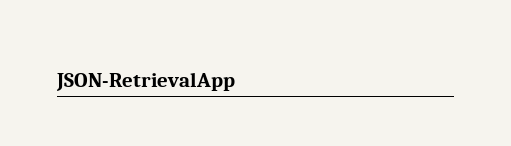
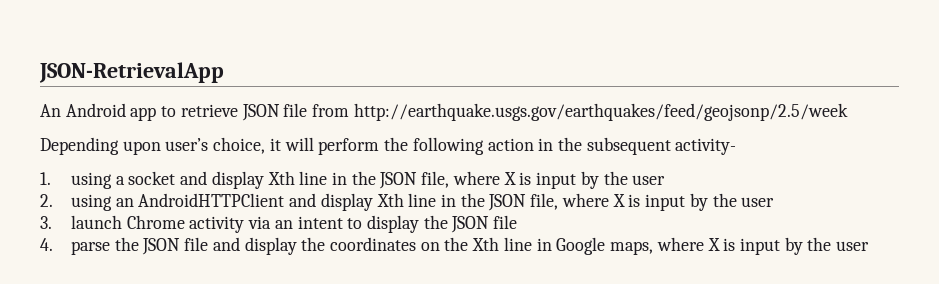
+ An Android app to retrieve JSON file from http://earthquake.usgs.gov/earthquakes/feed/geojsonp/2.5/week
+ Depending upon user’s choice, it will perform the following action in the subsequent activity-
+ 1. using a socket and display Xth line in the JSON file, where X is input by the user
+ 2. using an AndroidHTTPClient and display Xth line in the JSON file, where X is input by the user
+ 3. launch Chrome activity via an intent to display the JSON file
+ 4. parse the JSON file and display the coordinates on the Xth line in Google maps, where X is input by the user

